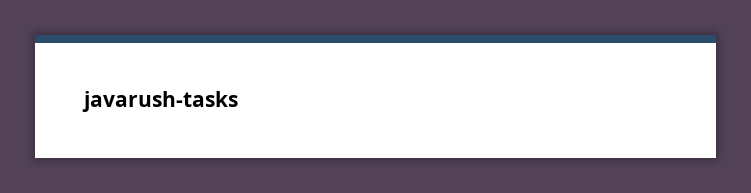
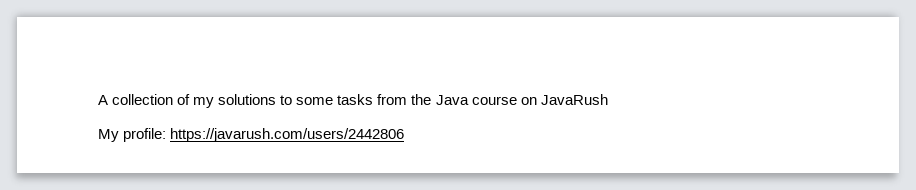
- javarush-tasks
+ A collection of my solutions to some tasks from the Java course on JavaRush
+ My profile: https://javarush.com/users/2442806

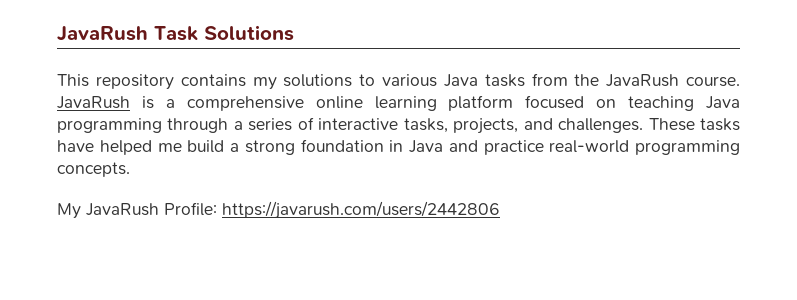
- A collection of my solutions to some tasks from the Java course on JavaRush
+ JavaRush Task Solutions
+ This repository contains my solutions to various Java tasks from the JavaRush course. JavaRush is a comprehensive online learning platform focused on teaching Java programming through a series of interactive tasks, projects, and challenges. These tasks have helped me build a strong foundation in Java and practice real-world programming concepts.
- My profile: https://javarush.com/users/2442806
+ My JavaRush Profile: https://javarush.com/users/2442806

